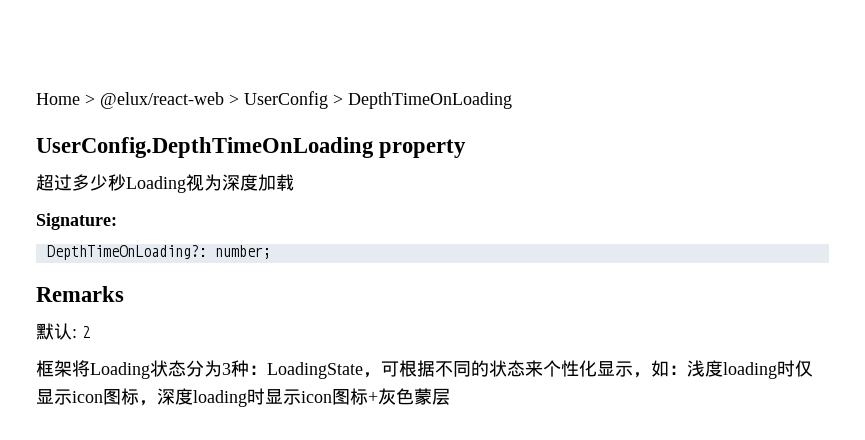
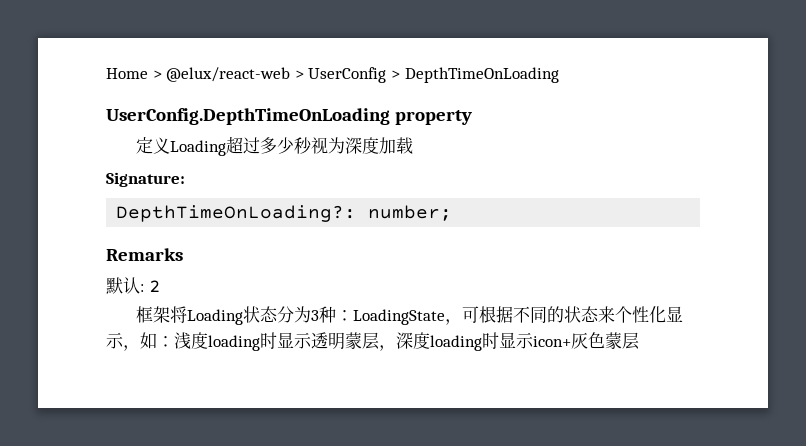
- 超过多少秒Loading视为深度加载
+ 定义Loading超过多少秒视为深度加载
- 框架将Loading状态分为3种：LoadingState，可根据不同的状态来个性化显示，如：浅度loading时仅显示icon图标，深度loading时显示icon图标+灰色蒙层
+ 框架将Loading状态分为3种：LoadingState，可根据不同的状态来个性化显示，如：浅度loading时显示透明蒙层，深度loading时显示icon+灰色蒙层

